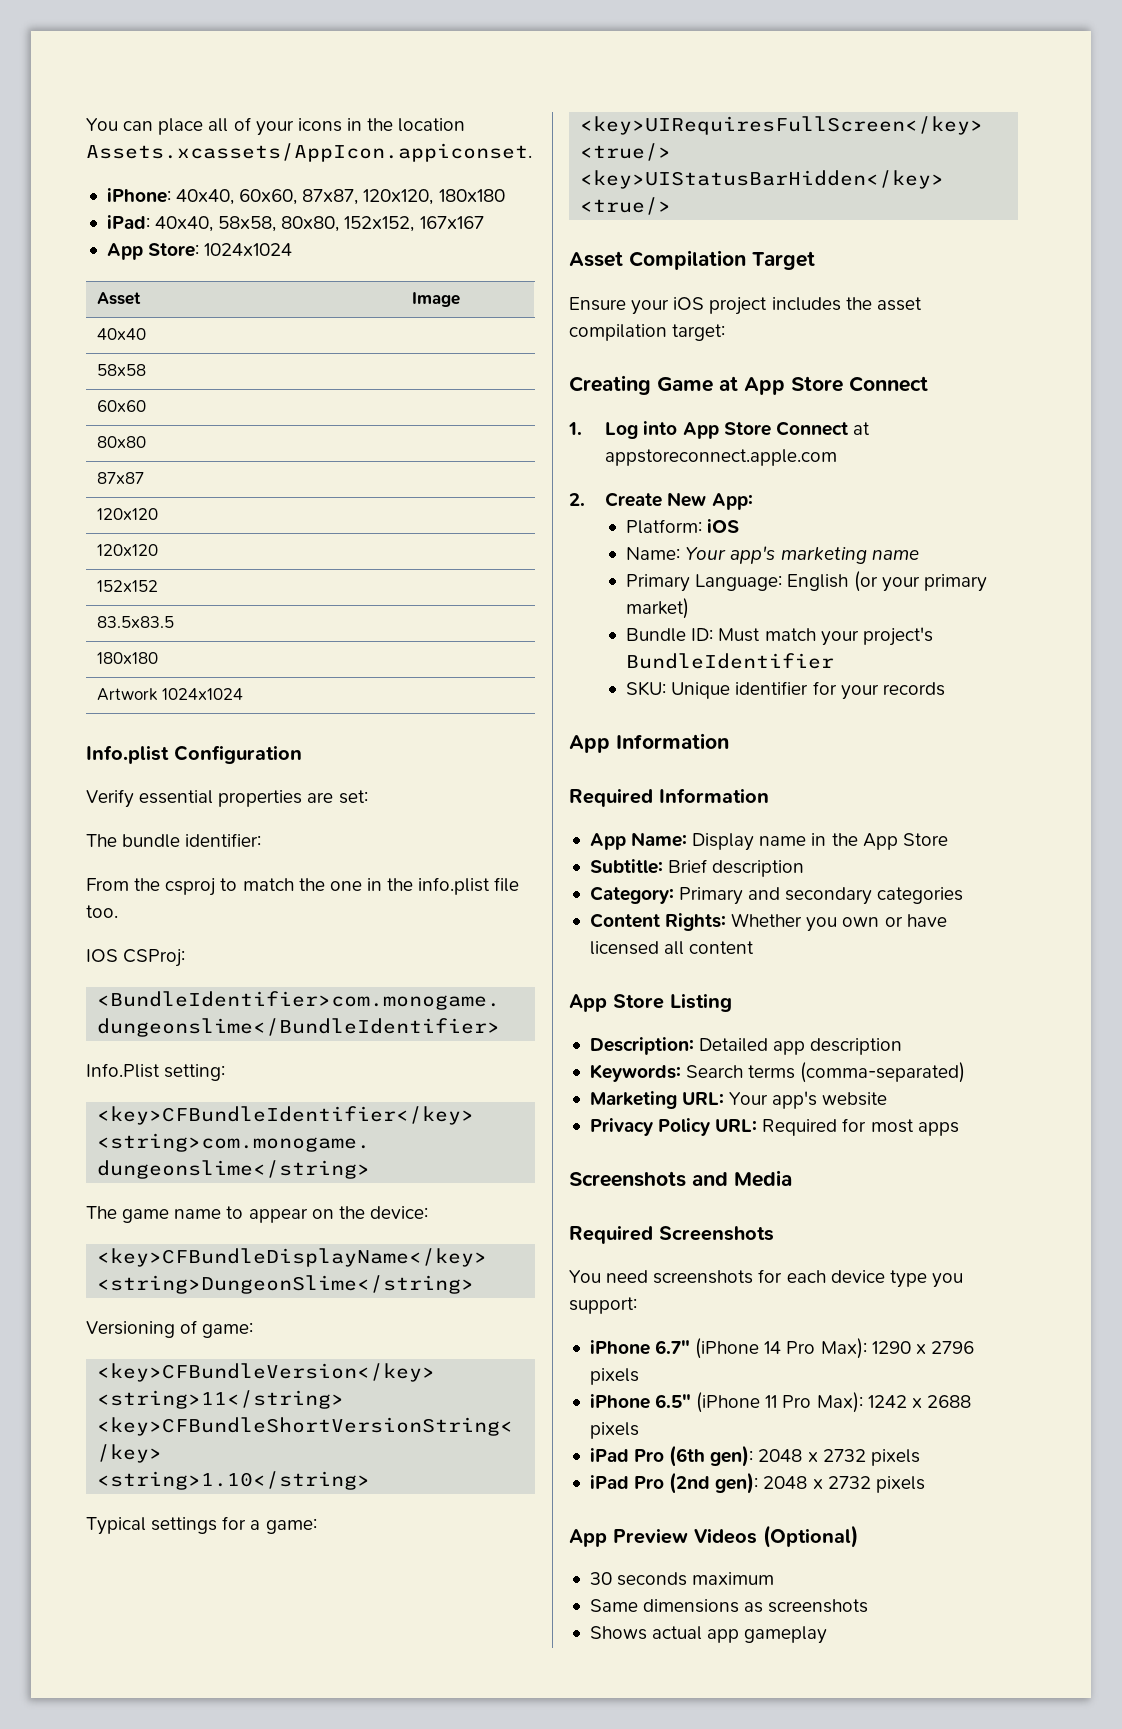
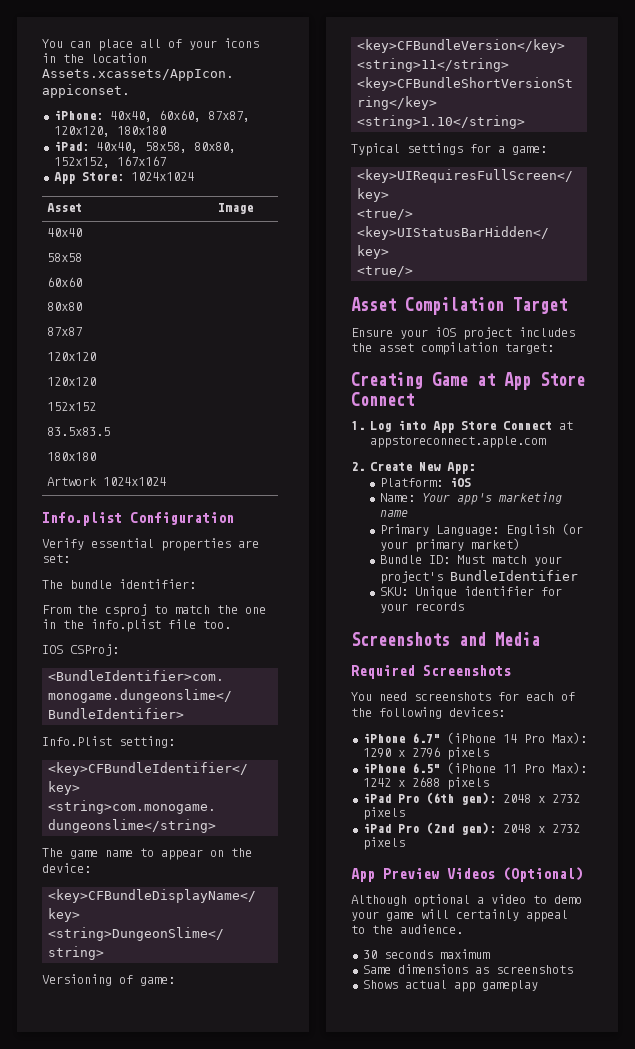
- App Information
- Required Information
- App Name: Display name in the App Store
- Subtitle: Brief description
- Category: Primary and secondary categories
- Content Rights: Whether you own or have licensed all content
- App Store Listing
- Description: Detailed app description
- Keywords: Search terms (comma-separated)
- Marketing URL: Your app's website
- Privacy Policy URL: Required for most apps
- You need screenshots for each device type you support:
+ You need screenshots for each of the following devices:
+ Although optional a video to demo your game will certainly appeal to the audience.

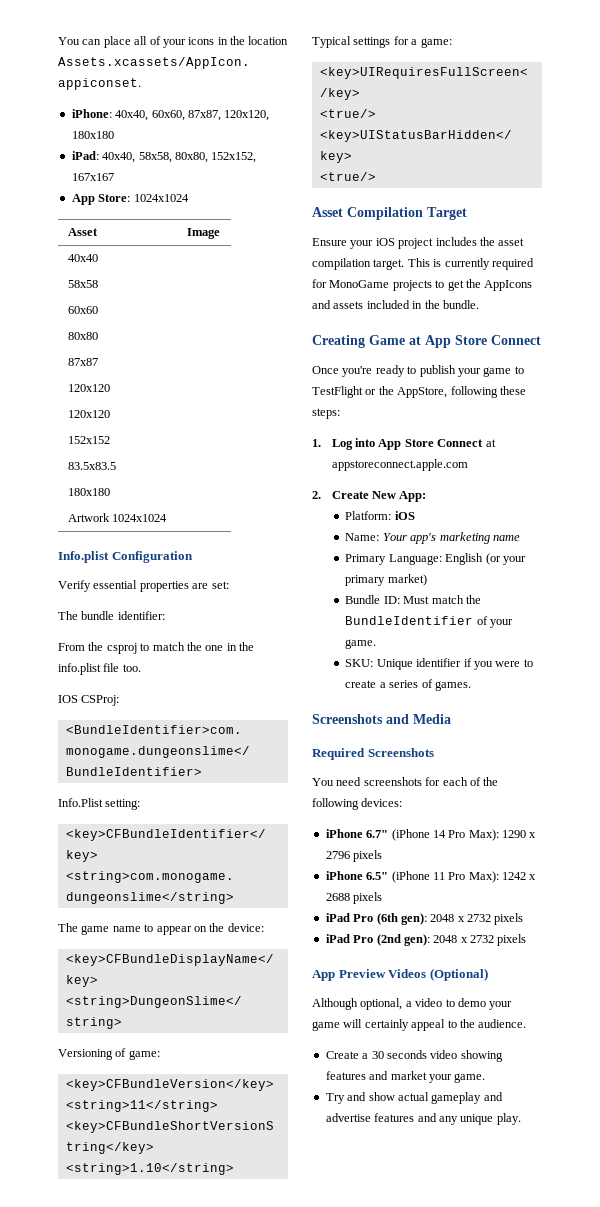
- Ensure your iOS project includes the asset compilation target:
+ Ensure your iOS project includes the asset compilation target. This is currently required for MonoGame projects to get the AppIcons and assets included in the bundle.
+ Once you're ready to publish your game to TestFlight or the AppStore, following these steps:
- Bundle ID: Must match your project's BundleIdentifier
- SKU: Unique identifier for your records
+ Bundle ID: Must match the BundleIdentifier of your game.
+ SKU: Unique identifier if you were to create a series of games.
- Although optional a video to demo your game will certainly appeal to the audience.
+ Although optional, a video to demo your game will certainly appeal to the audience.
- 30 seconds maximum
- Same dimensions as screenshots
- Shows actual app gameplay
+ Create a 30 seconds video showing features and market your game.
+ Try and show actual gameplay and advertise features and any unique play.

